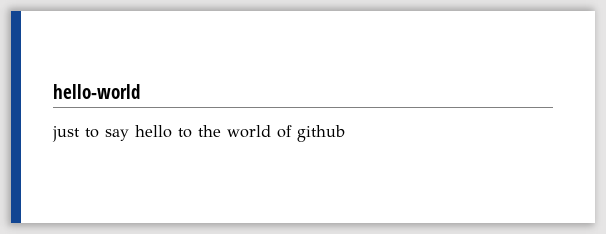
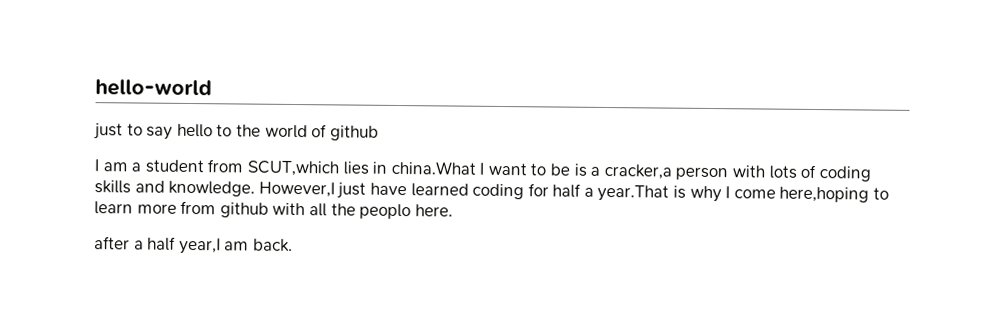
+ I am a student from SCUT,which lies in china.What I want to be is a cracker,a person with lots of coding skills and knowledge. However,I just have learned coding for half a year.That is why I come here,hoping to learn more from github with all the peoplo here.
+ after a half year,I am back.

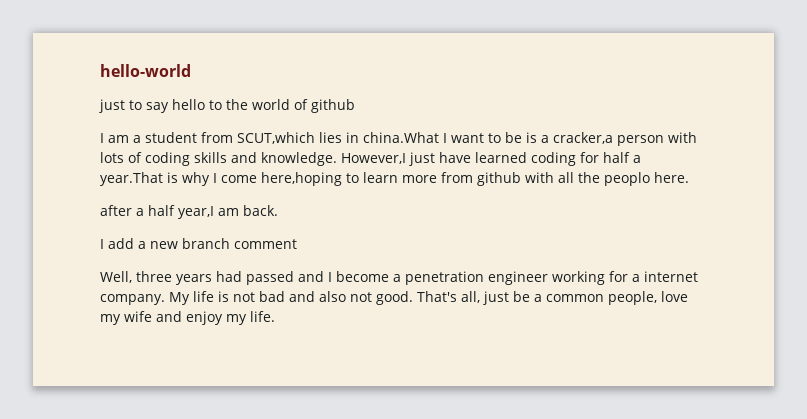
+ I add a new branch comment
+ Well, three years had passed and I become a penetration engineer working for a internet company. My life is not bad and also not good. That's all, just be a common people, love my wife and enjoy my life.

